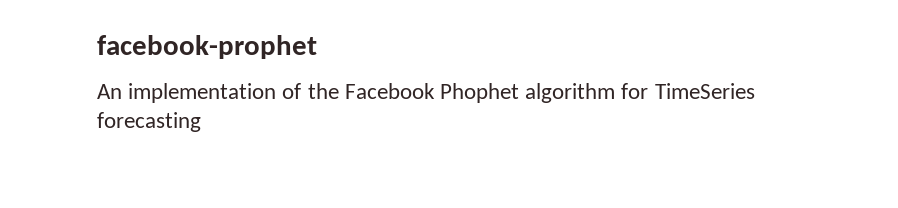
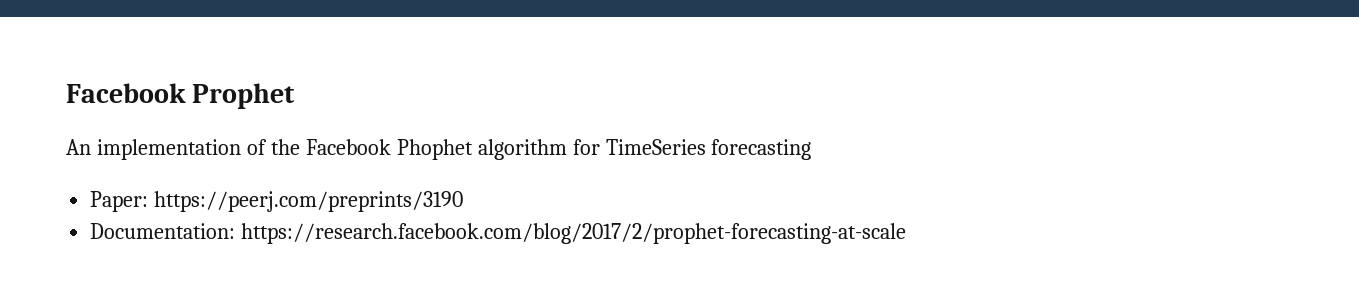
- facebook-prophet
+ Facebook Prophet
+ Paper: https://peerj.com/preprints/3190
+ Documentation: https://research.facebook.com/blog/2017/2/prophet-forecasting-at-scale

